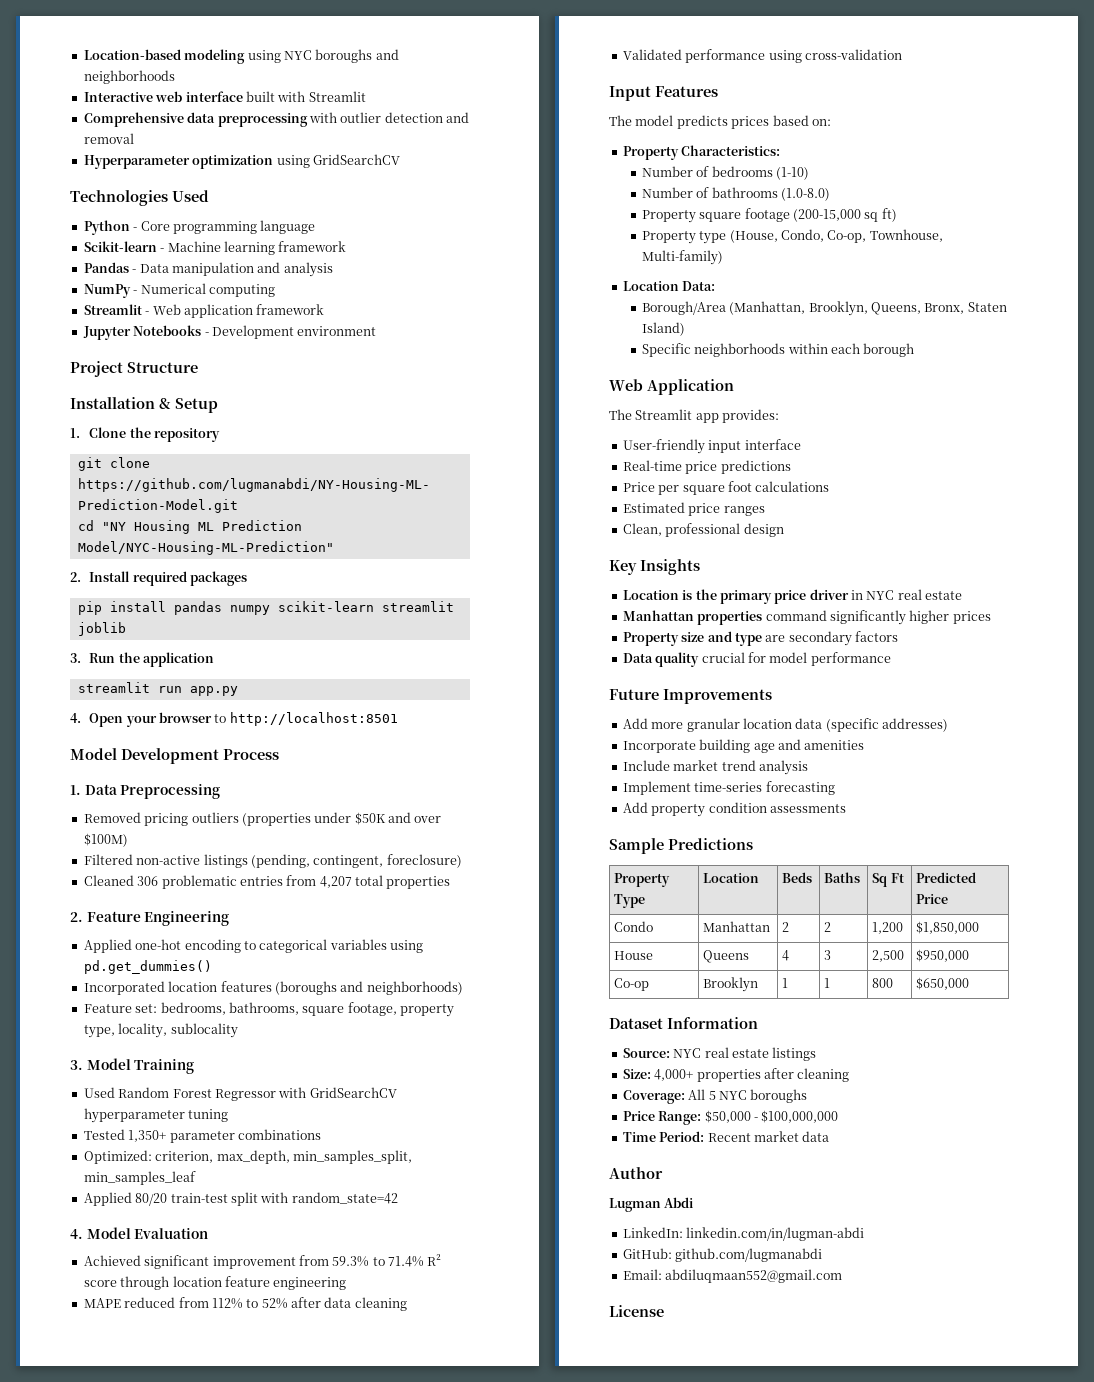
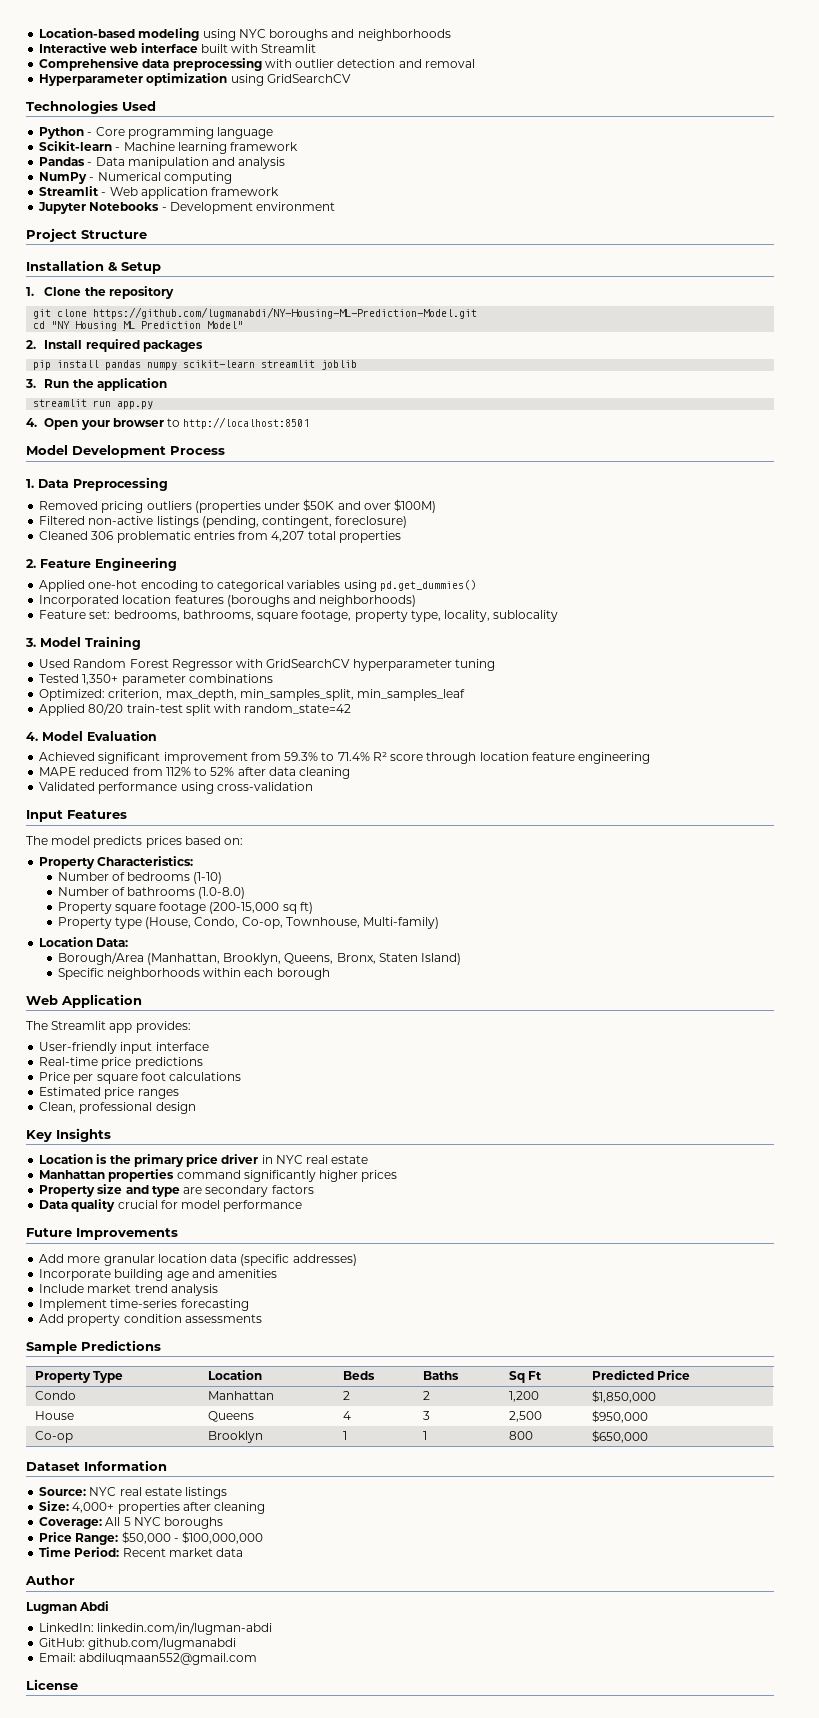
- cd "NY Housing ML Prediction Model/NYC-Housing-ML-Prediction"
+ cd "NY Housing ML Prediction Model"

